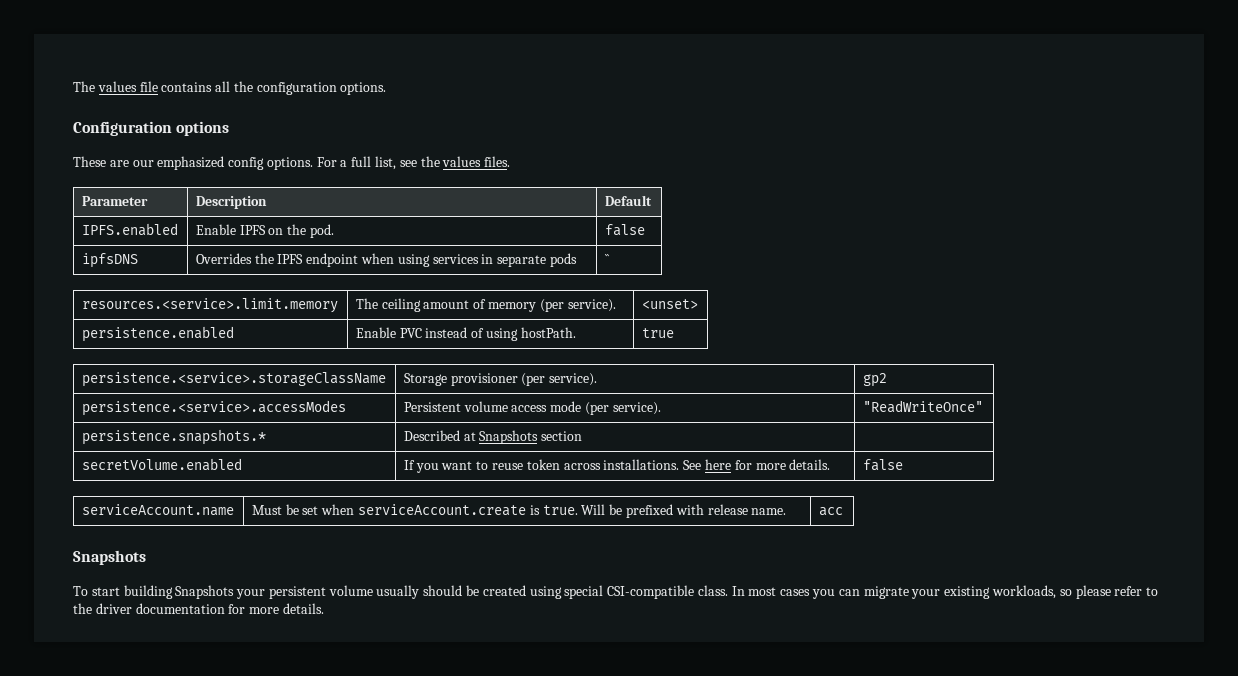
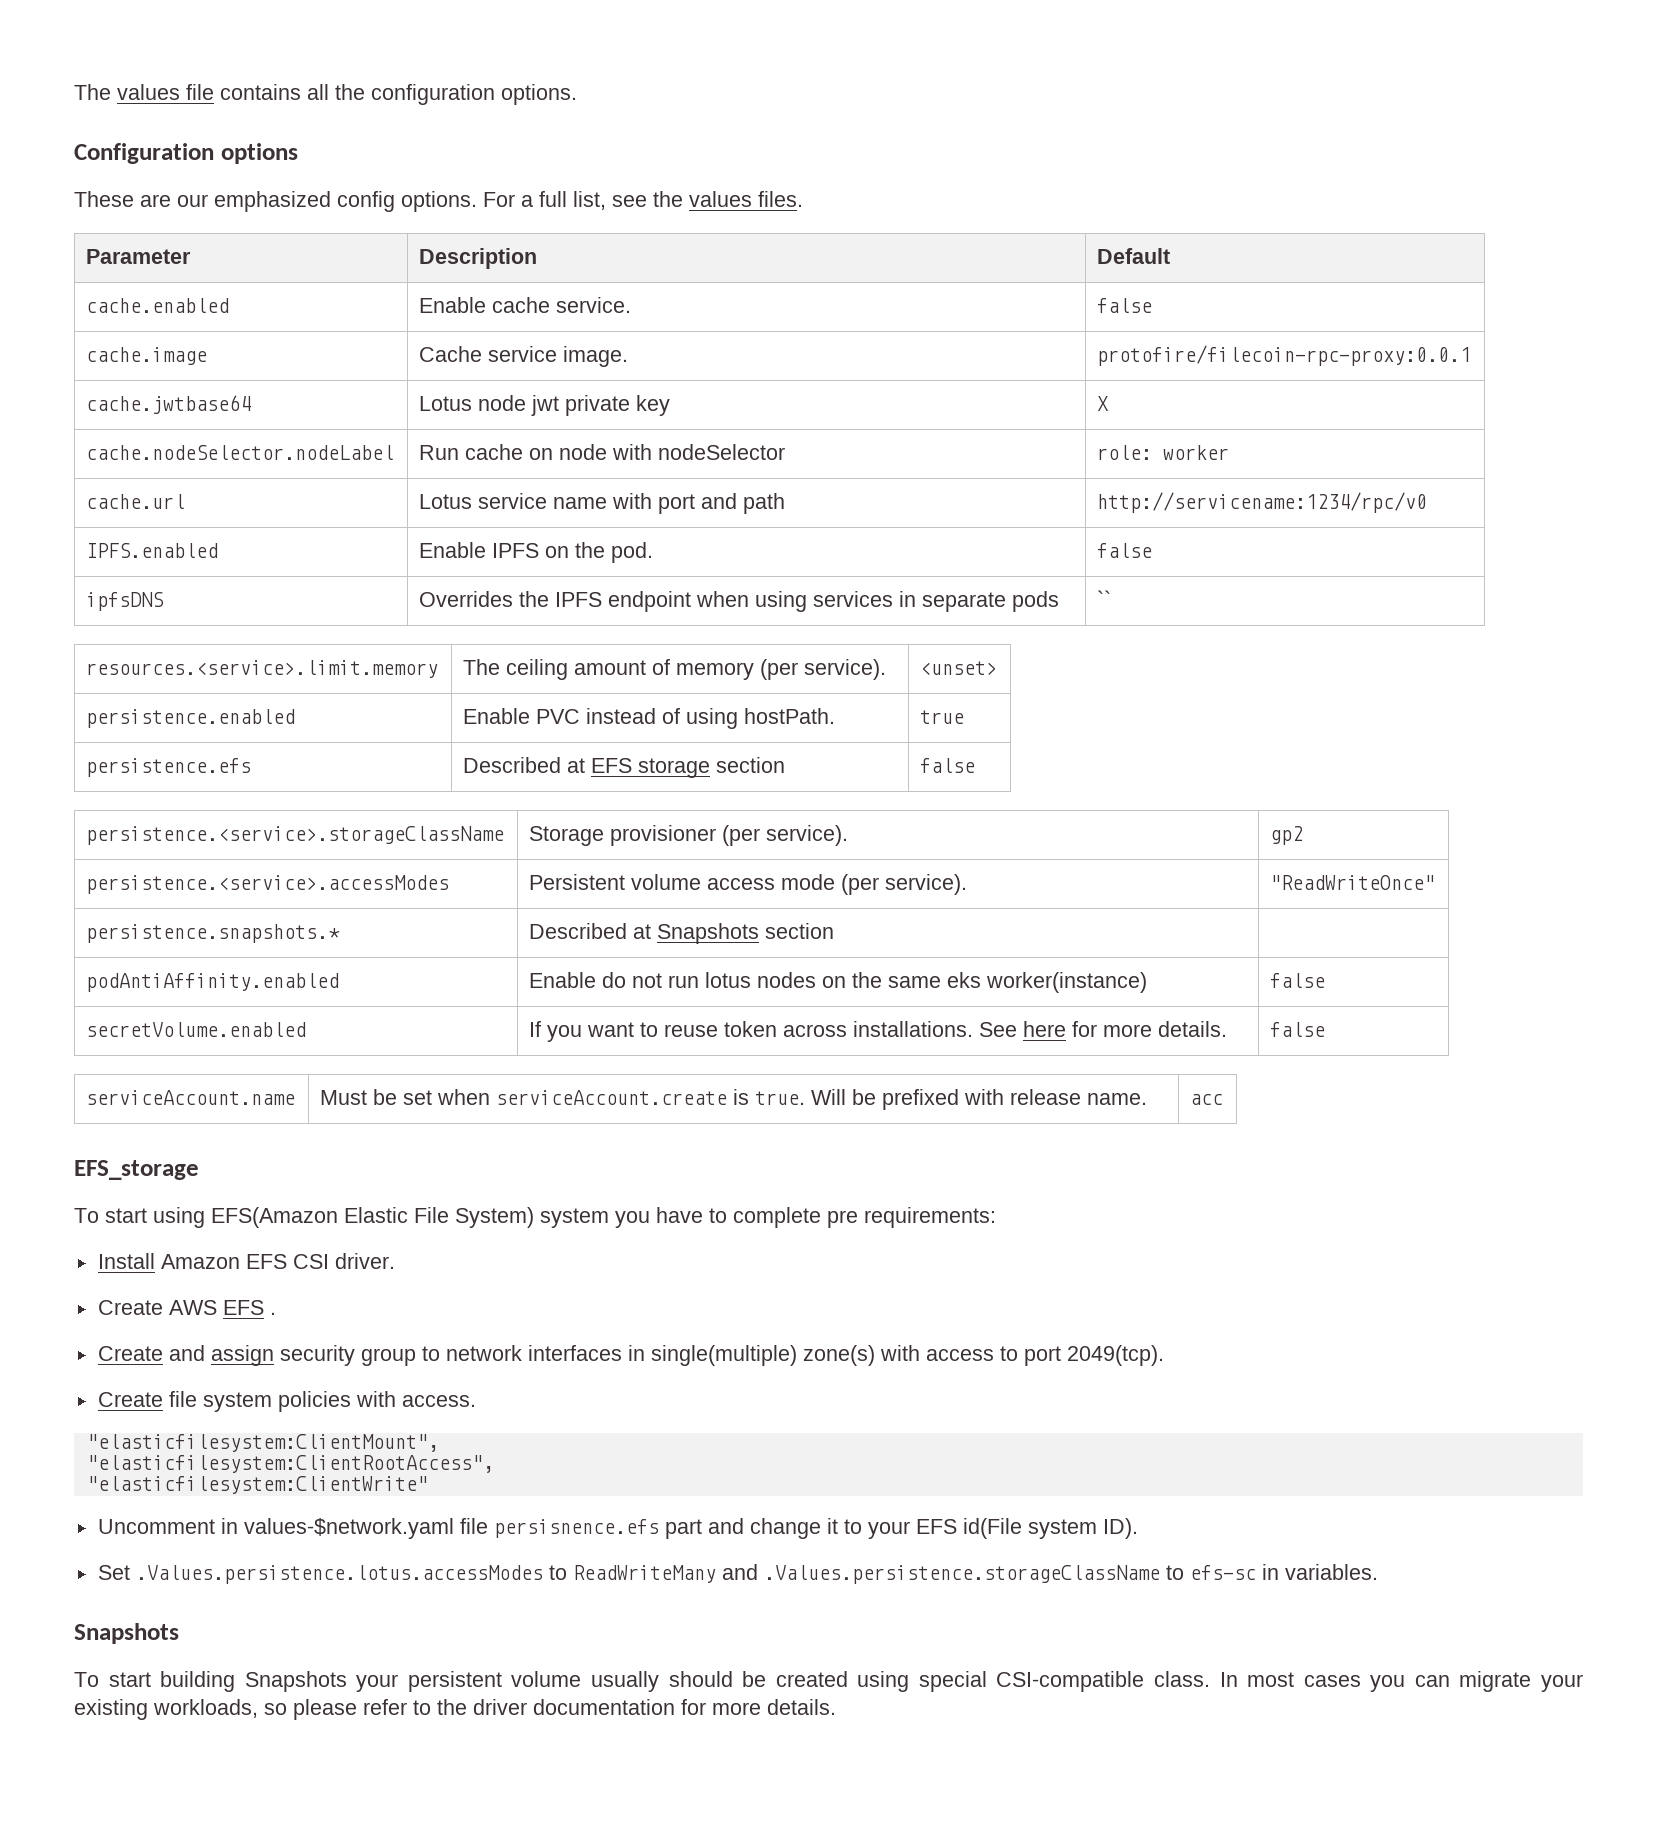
+ cache.enabled | Enable cache service. | false
+ cache.image | Cache service image. | protofire/filecoin-rpc-proxy:0.0.1
+ cache.jwtbase64 | Lotus node jwt private key | X
+ cache.nodeSelector.nodeLabel | Run cache on node with nodeSelector | role: worker
+ cache.url | Lotus service name with port and path | http://servicename:1234/rpc/v0
+ persistence.efs | Described at EFS storage section | false
+ podAntiAffinity.enabled | Enable do not run lotus nodes on the same eks worker(instance) | false
+ EFS_storage
+ To start using EFS(Amazon Elastic File System) system you have to complete pre requirements:
+ Install Amazon EFS CSI driver.
+ Create AWS EFS .
+ Create and assign security group to network interfaces in single(multiple) zone(s) with access to port 2049(tcp).
+ Create file system policies with access.
+ "elasticfilesystem:ClientMount",
+ "elasticfilesystem:ClientRootAccess",
+ "elasticfilesystem:ClientWrite"
+ Uncomment in values-$network.yaml file persisnence.efs part and change it to your EFS id(File system ID).
+ Set .Values.persistence.lotus.accessModes to ReadWriteMany and .Values.persistence.storageClassName to efs-sc in variables.

